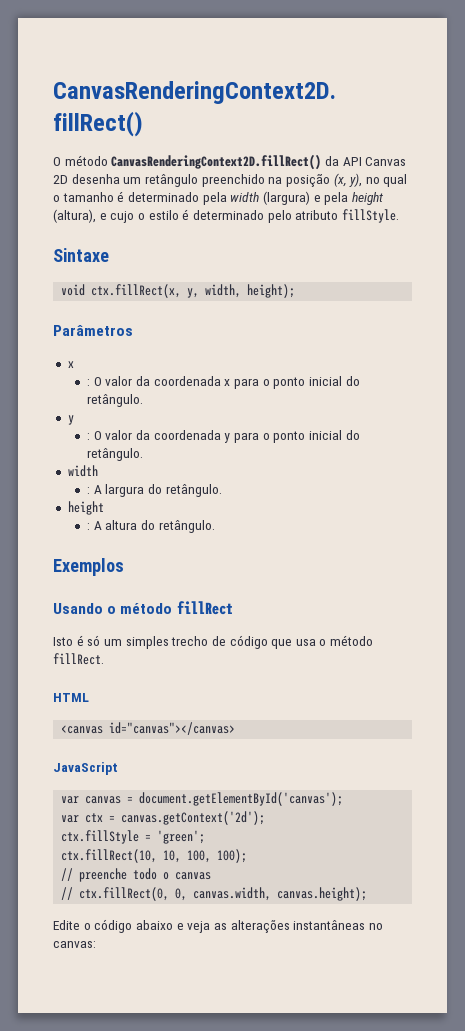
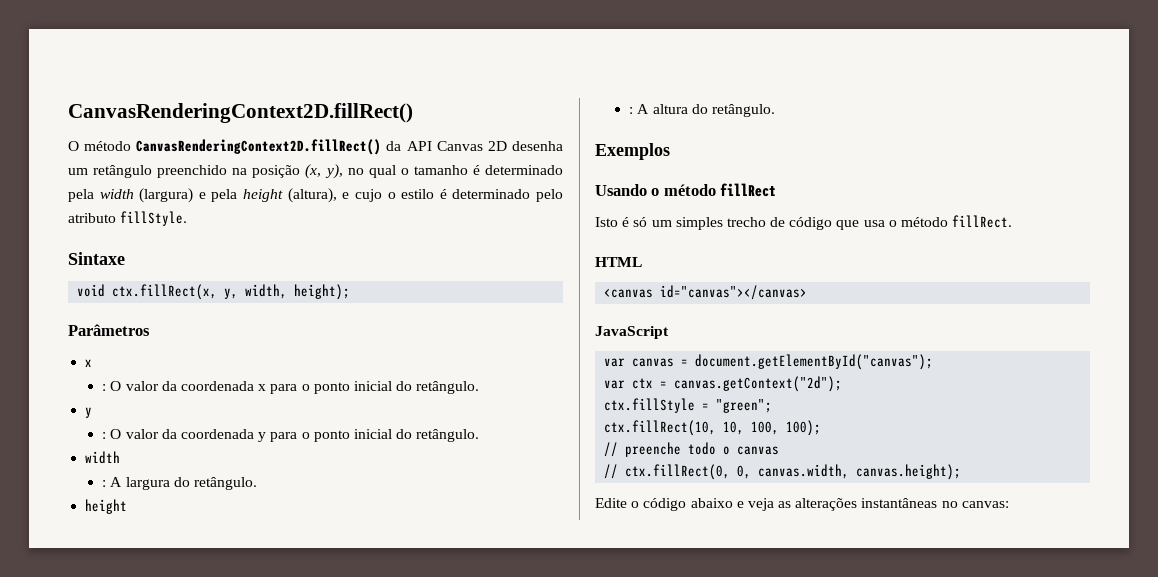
- var canvas = document.getElementById('canvas');
+ var canvas = document.getElementById("canvas");
- var ctx = canvas.getContext('2d');
+ var ctx = canvas.getContext("2d");
- ctx.fillStyle = 'green';
+ ctx.fillStyle = "green";

